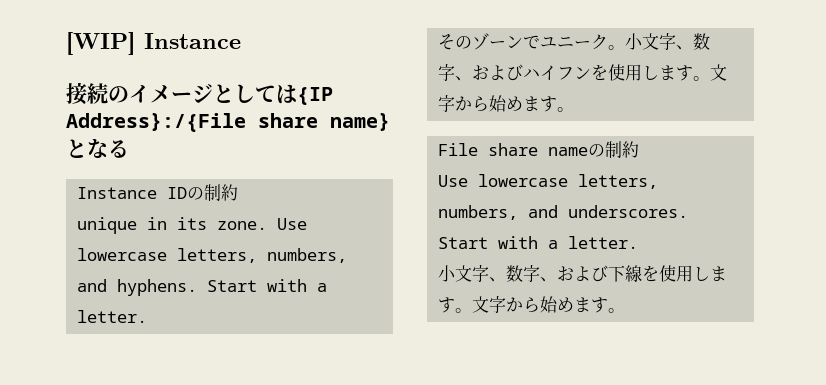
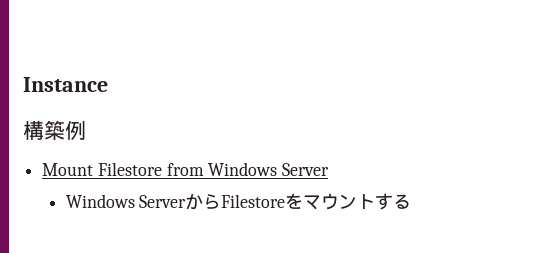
- [WIP] Instance
+ Instance
- 接続のイメージとしては{IP Address}:/{File share name}となる
- Instance IDの制約
- unique in its zone. Use lowercase letters, numbers, and hyphens. Start with a letter.
- そのゾーンでユニーク。小文字、数字、およびハイフンを使用します。文字から始めます。
- File share nameの制約
- Use lowercase letters, numbers, and underscores. Start with a letter.
- 小文字、数字、および下線を使用します。文字から始めます。
+ 構築例
+ Mount Filestore from Windows Server
+ Windows ServerからFilestoreをマウントする

